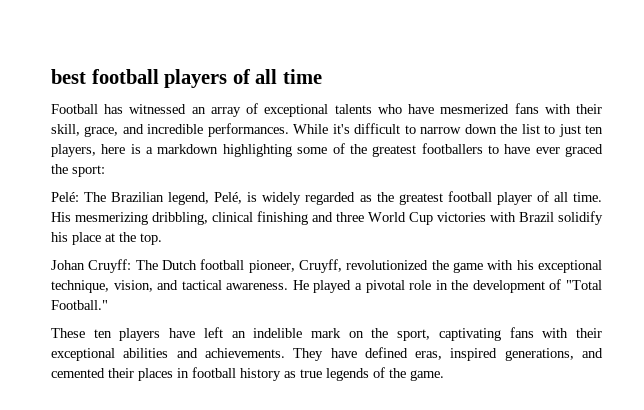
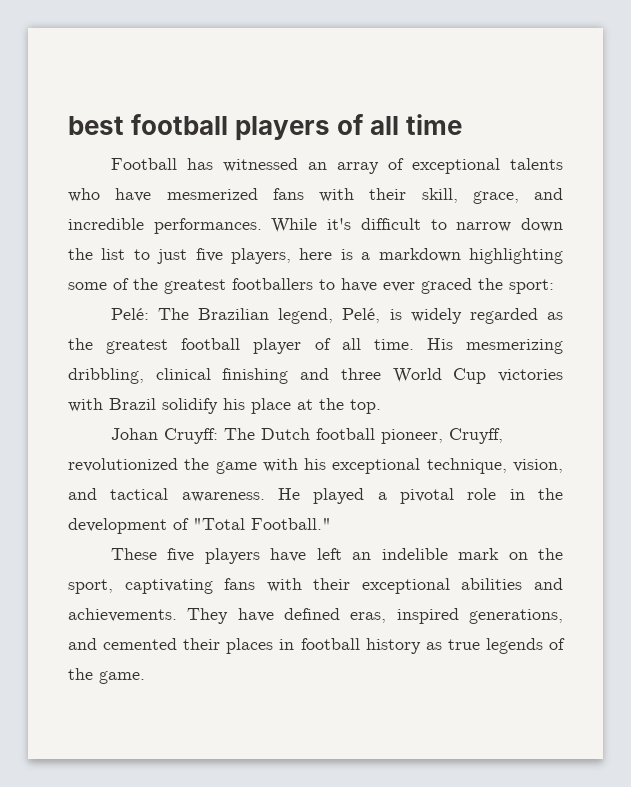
- While it's difficult to narrow down the list to just ten players, here is a markdown highlighting some of the greatest footballers to have ever graced the sport:
+ While it's difficult to narrow down the list to just five players, here is a markdown highlighting some of the greatest footballers to have ever graced the sport:
- These ten players have left an indelible mark on the sport, captivating fans with their exceptional abilities and achievements.
+ These five players have left an indelible mark on the sport, captivating fans with their exceptional abilities and achievements.

